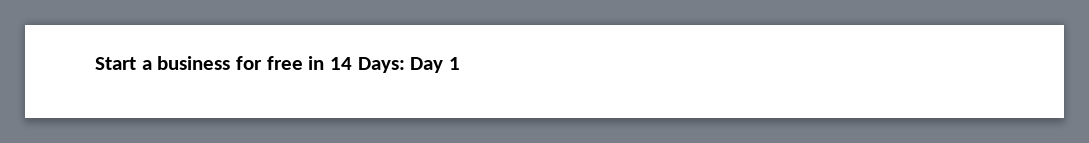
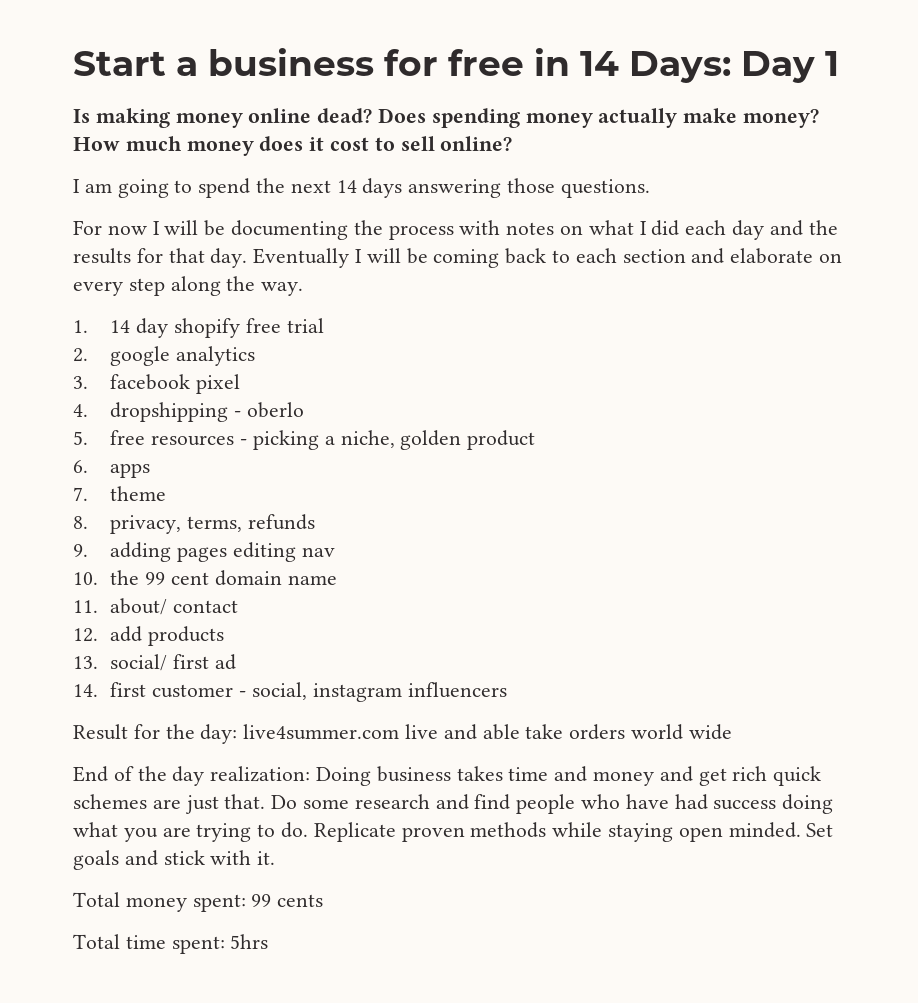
+ Is making money online dead? Does spending money actually make money? How much money does it cost to sell online?
+ I am going to spend the next 14 days answering those questions.
+ For now I will be documenting the process with notes on what I did each day and the results for that day. Eventually I will be coming back to each section and elaborate on every step along the way.
+ 1. 14 day shopify free trial
+ 2. google analytics
+ 3. facebook pixel
+ 4. dropshipping - oberlo
+ 5. free resources - picking a niche, golden product
+ 6. apps
+ 7. theme
+ 8. privacy, terms, refunds
+ 9. adding pages editing nav
+ 10. the 99 cent domain name
+ 11. about/ contact
+ 12. add products
+ 13. social/ first ad
+ 14. first customer - social, instagram influencers
+ Result for the day: live4summer.com live and able take orders world wide
+ End of the day realization: Doing business takes time and money and get rich quick schemes are just that. Do some research and find people who have had success doing what you are trying to do. Replicate proven methods while staying open minded. Set goals and stick with it.
+ Total money spent: 99 cents
+ Total time spent: 5hrs

